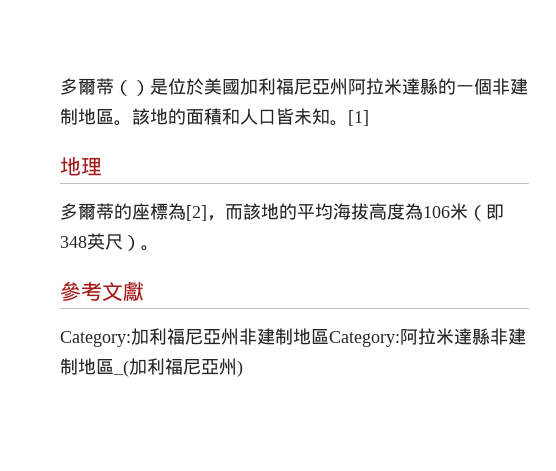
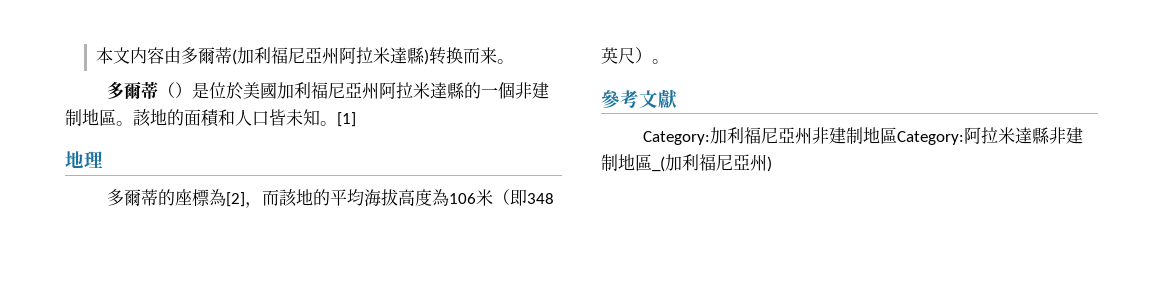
+ 本文内容由多爾蒂(加利福尼亞州阿拉米達縣)转换而来。

